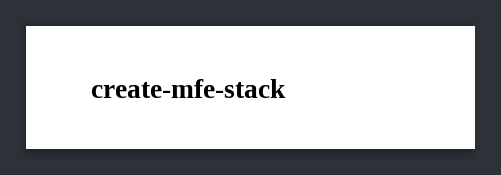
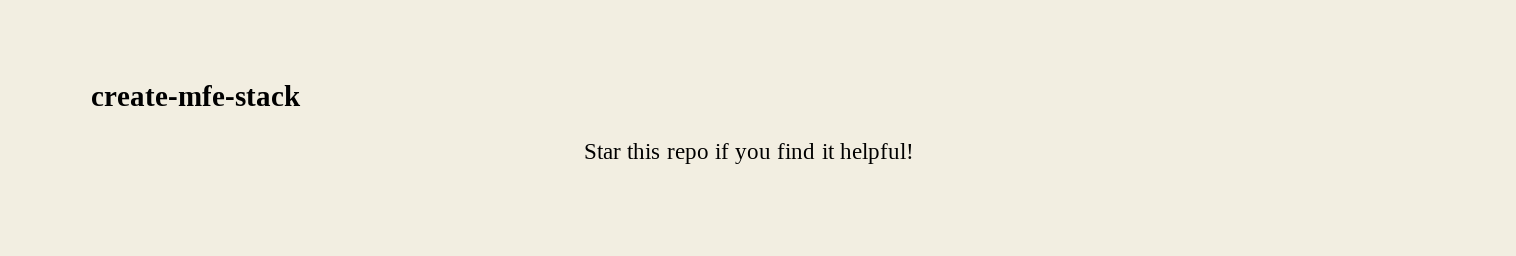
+ Star this repo if you find it helpful!

